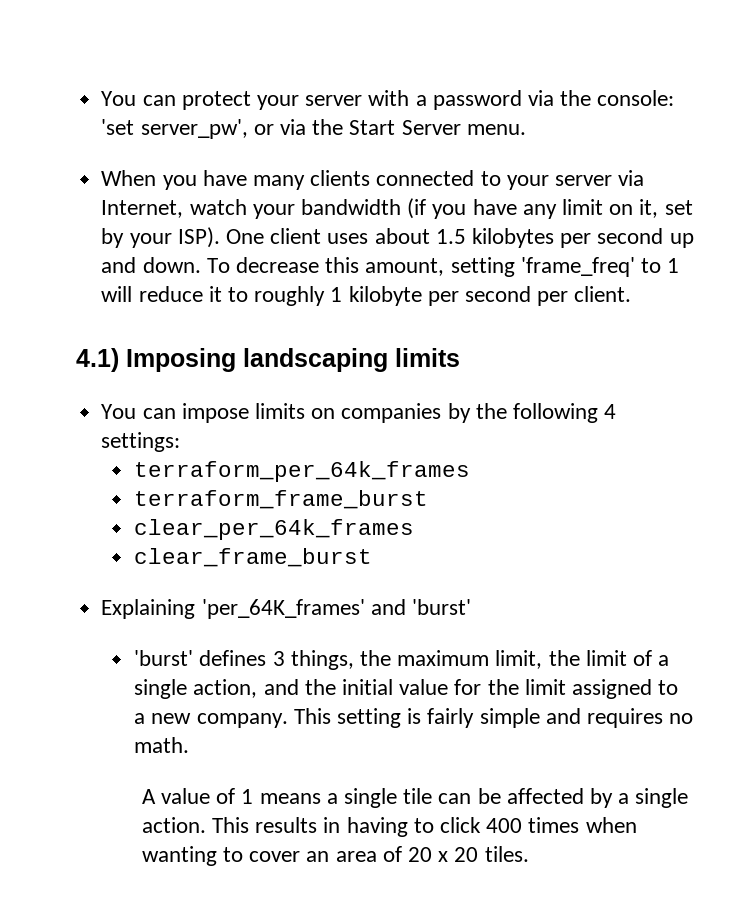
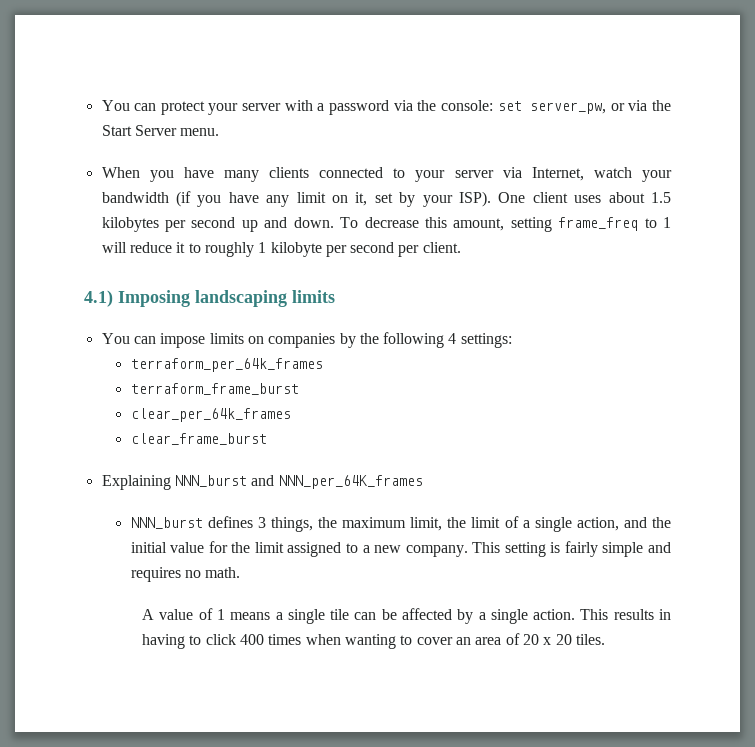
- You can protect your server with a password via the console: 'set server_pw', or via the Start Server menu.
+ You can protect your server with a password via the console: set server_pw, or via the Start Server menu.
- To decrease this amount, setting 'frame_freq' to 1 will reduce it to roughly 1 kilobyte per second per client.
+ To decrease this amount, setting frame_freq to 1 will reduce it to roughly 1 kilobyte per second per client.
- Explaining 'per_64K_frames' and 'burst'
- 'burst' defines 3 things, the maximum limit, the limit of a single action, and the initial value for the limit assigned to a new company.
+ Explaining NNN_burst and NNN_per_64K_frames
+ NNN_burst defines 3 things, the maximum limit, the limit of a single action, and the initial value for the limit assigned to a new company.

